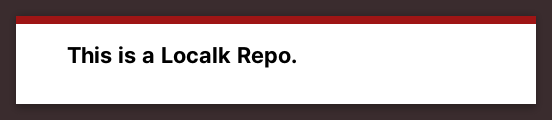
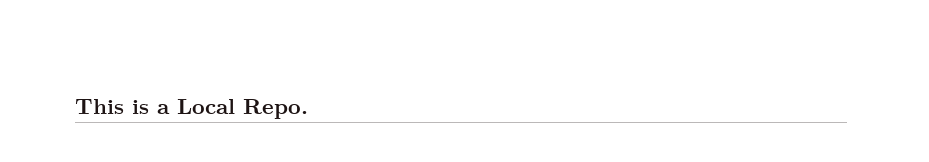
- This is a Localk Repo.
+ This is a Local Repo.

